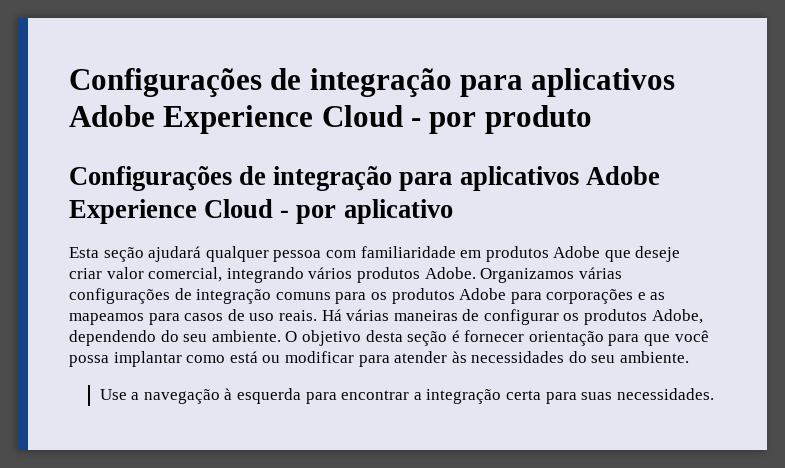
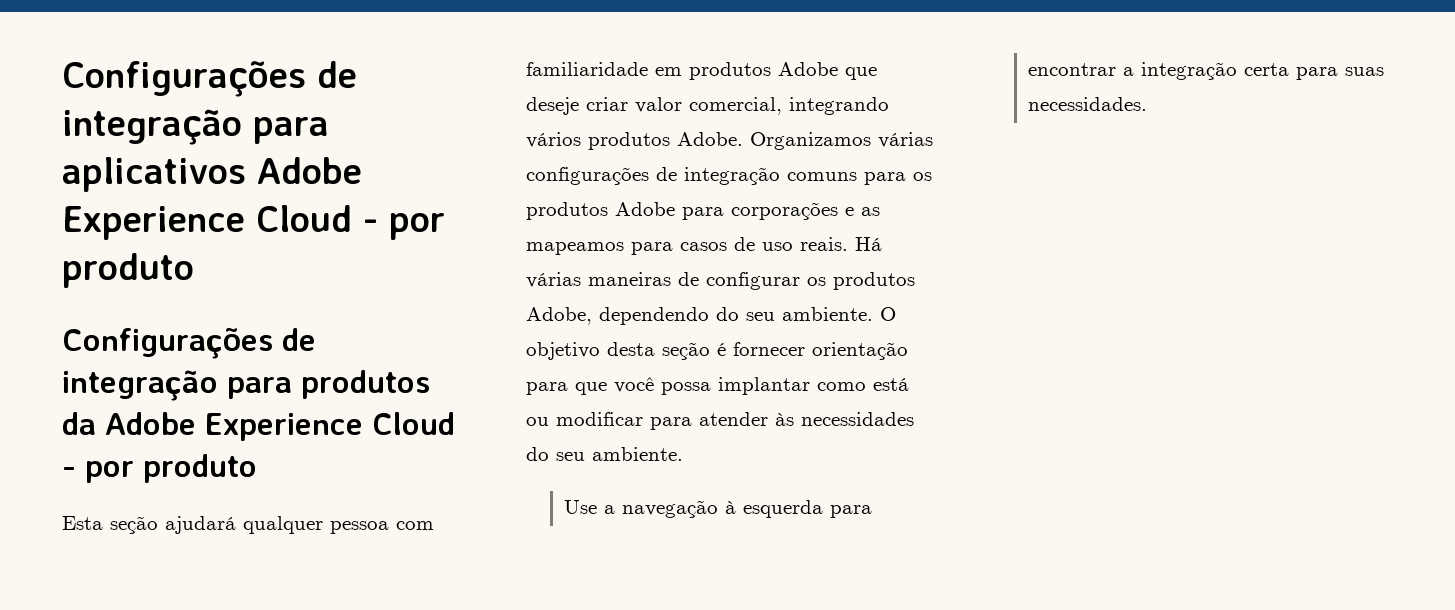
- Configurações de integração para aplicativos Adobe Experience Cloud - por aplicativo
+ Configurações de integração para produtos da Adobe Experience Cloud - por produto

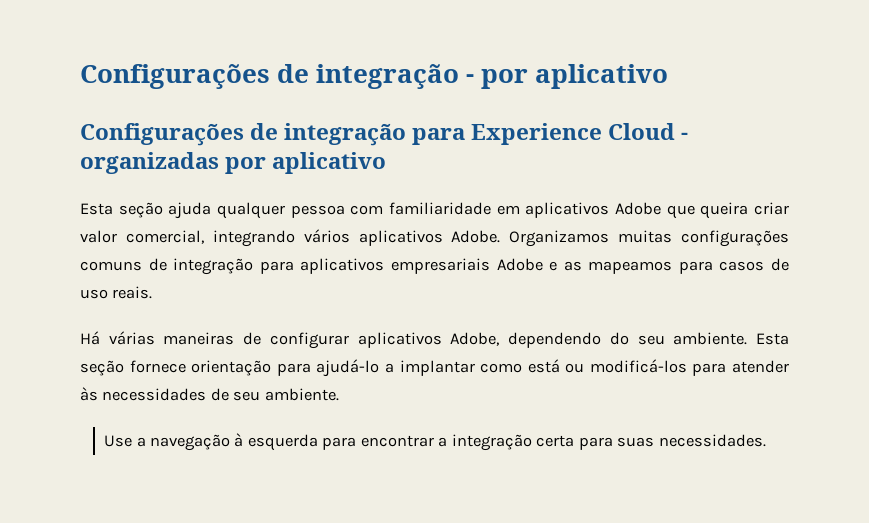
- Configurações de integração para aplicativos Adobe Experience Cloud - por produto
- Configurações de integração para produtos da Adobe Experience Cloud - por produto
- Esta seção ajudará qualquer pessoa com familiaridade em produtos Adobe que deseje criar valor comercial, integrando vários produtos Adobe.
+ Configurações de integração - por aplicativo
+ Configurações de integração para Experience Cloud - organizadas por aplicativo
+ Esta seção ajuda qualquer pessoa com familiaridade em aplicativos Adobe que queira criar valor comercial, integrando vários aplicativos Adobe.
- Organizamos várias configurações de integração comuns para os produtos Adobe para corporações e as mapeamos para casos de uso reais. Há várias maneiras de configurar os produtos Adobe, dependendo do seu ambiente.
+ Organizamos muitas configurações comuns de integração para aplicativos empresariais Adobe e as mapeamos para casos de uso reais.
+ Há várias maneiras de configurar aplicativos Adobe, dependendo do seu ambiente.
- O objetivo desta seção é fornecer orientação para que você possa implantar como está ou modificar para atender às necessidades do seu ambiente.
+ Esta seção fornece orientação para ajudá-lo a implantar como está ou modificá-los para atender às necessidades de seu ambiente.

